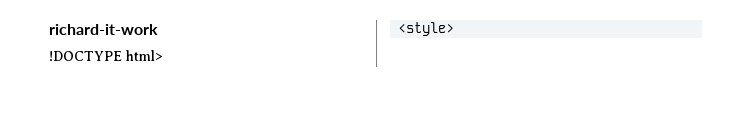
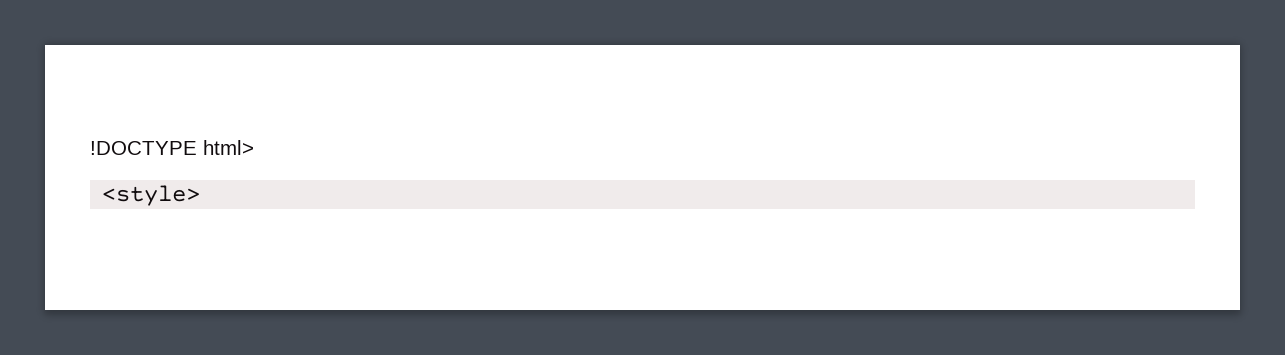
- richard-it-work

